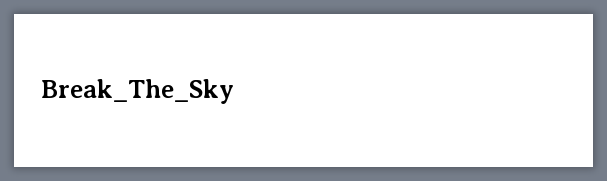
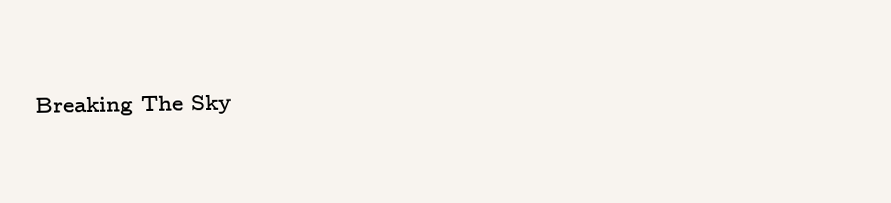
- Break_The_Sky
+ Breaking The Sky

